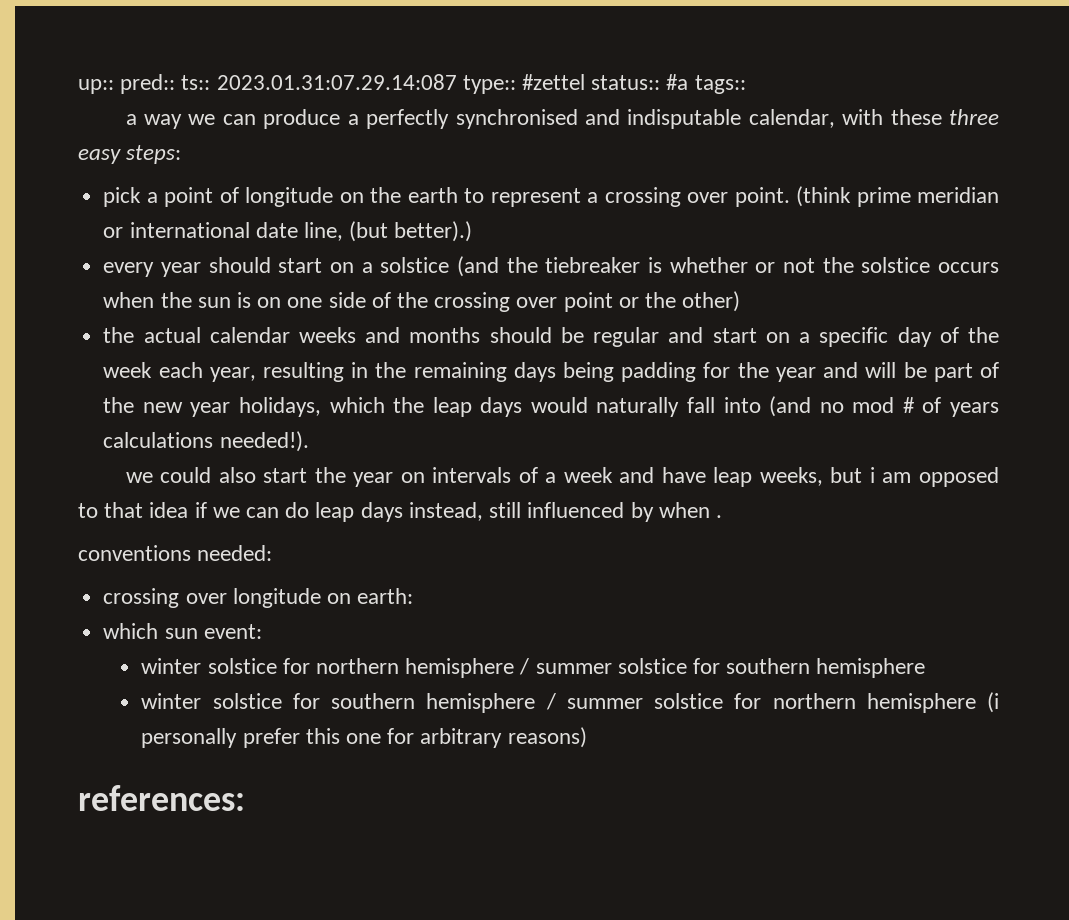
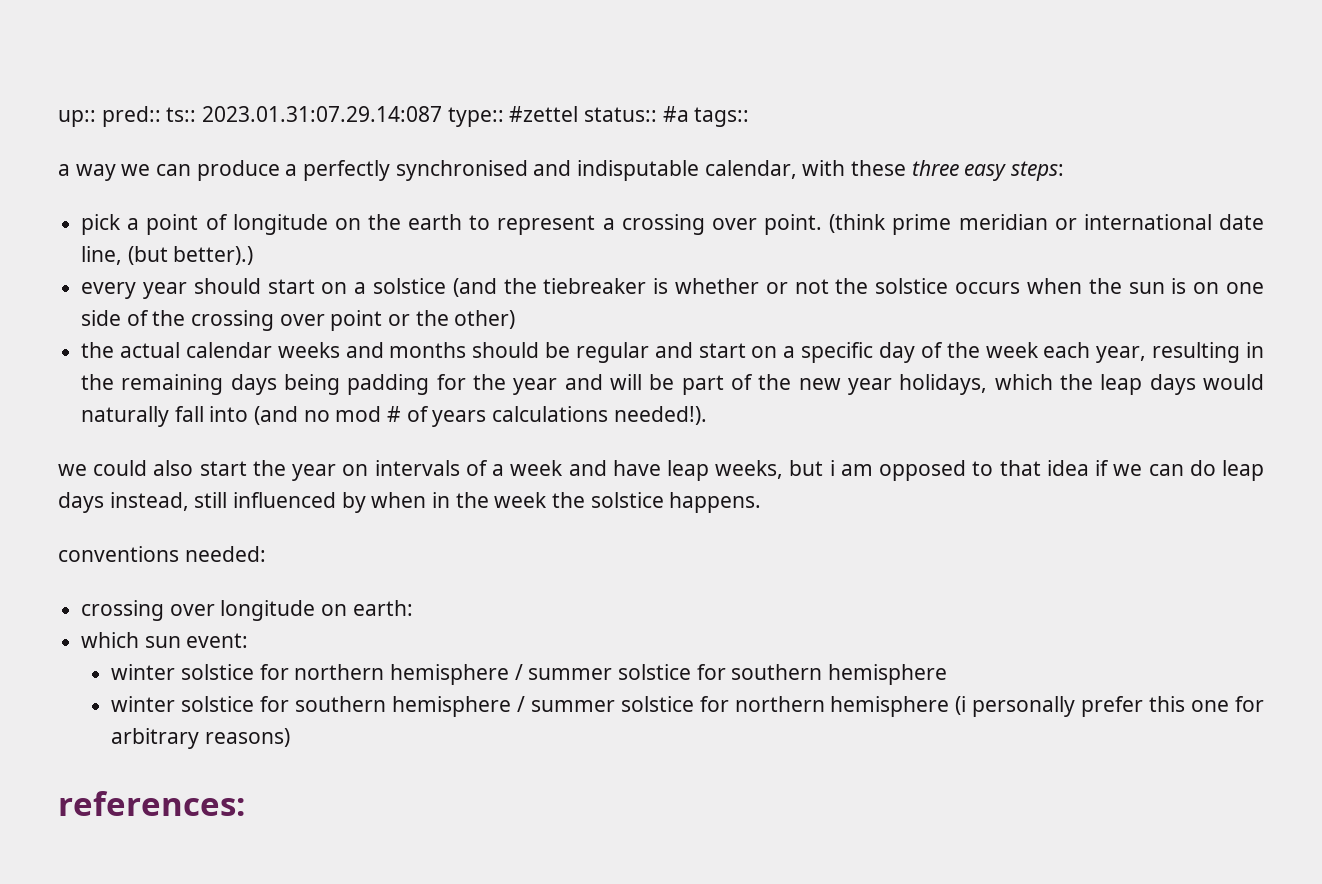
- we could also start the year on intervals of a week and have leap weeks, but i am opposed to that idea if we can do leap days instead, still influenced by when .
+ we could also start the year on intervals of a week and have leap weeks, but i am opposed to that idea if we can do leap days instead, still influenced by when in the week the solstice happens.

